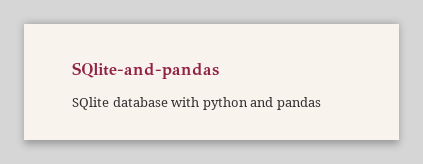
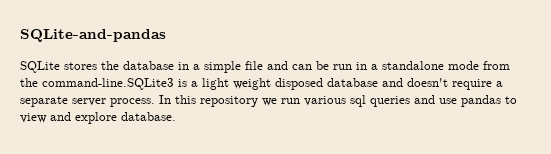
- SQlite-and-pandas
- SQlite database with python and pandas
+ SQLite-and-pandas
+ SQLite stores the database in a simple file and can be run in a standalone mode from the command-line.SQLite3 is a light weight disposed database and doesn't require a separate server process. In this repository we run various sql queries and use pandas to view and explore database.

